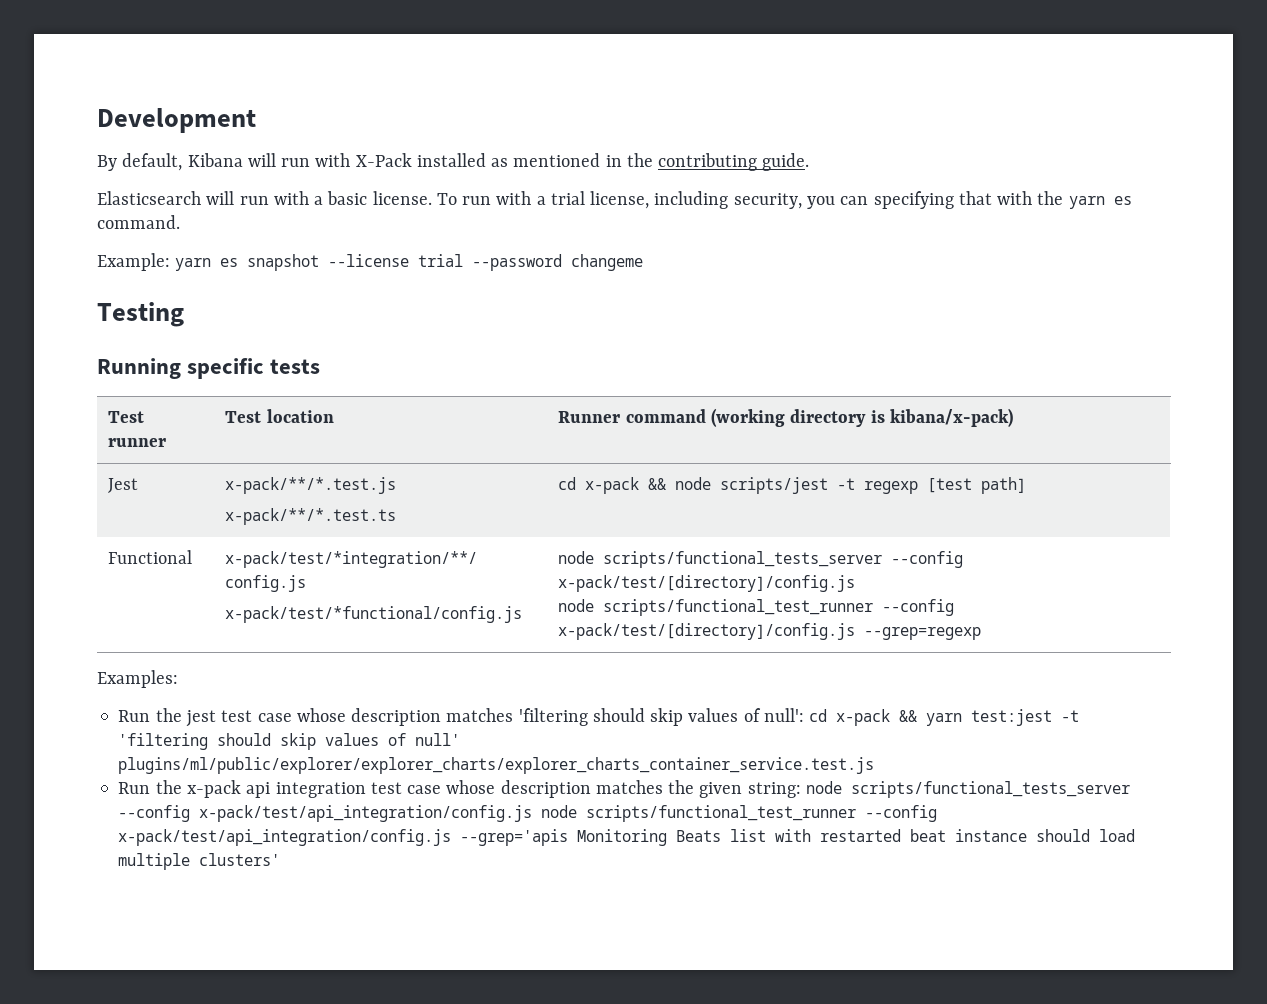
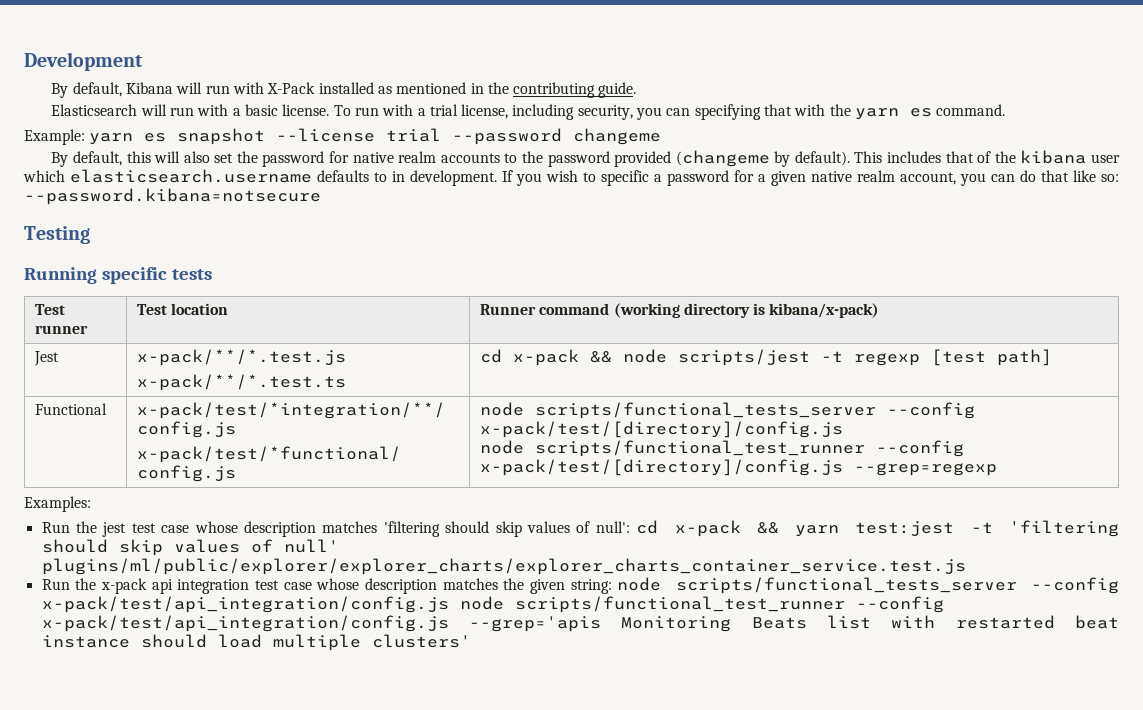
+ By default, this will also set the password for native realm accounts to the password provided (changeme by default). This includes that of the kibana user which elasticsearch.username defaults to in development. If you wish to specific a password for a given native realm account, you can do that like so: --password.kibana=notsecure

